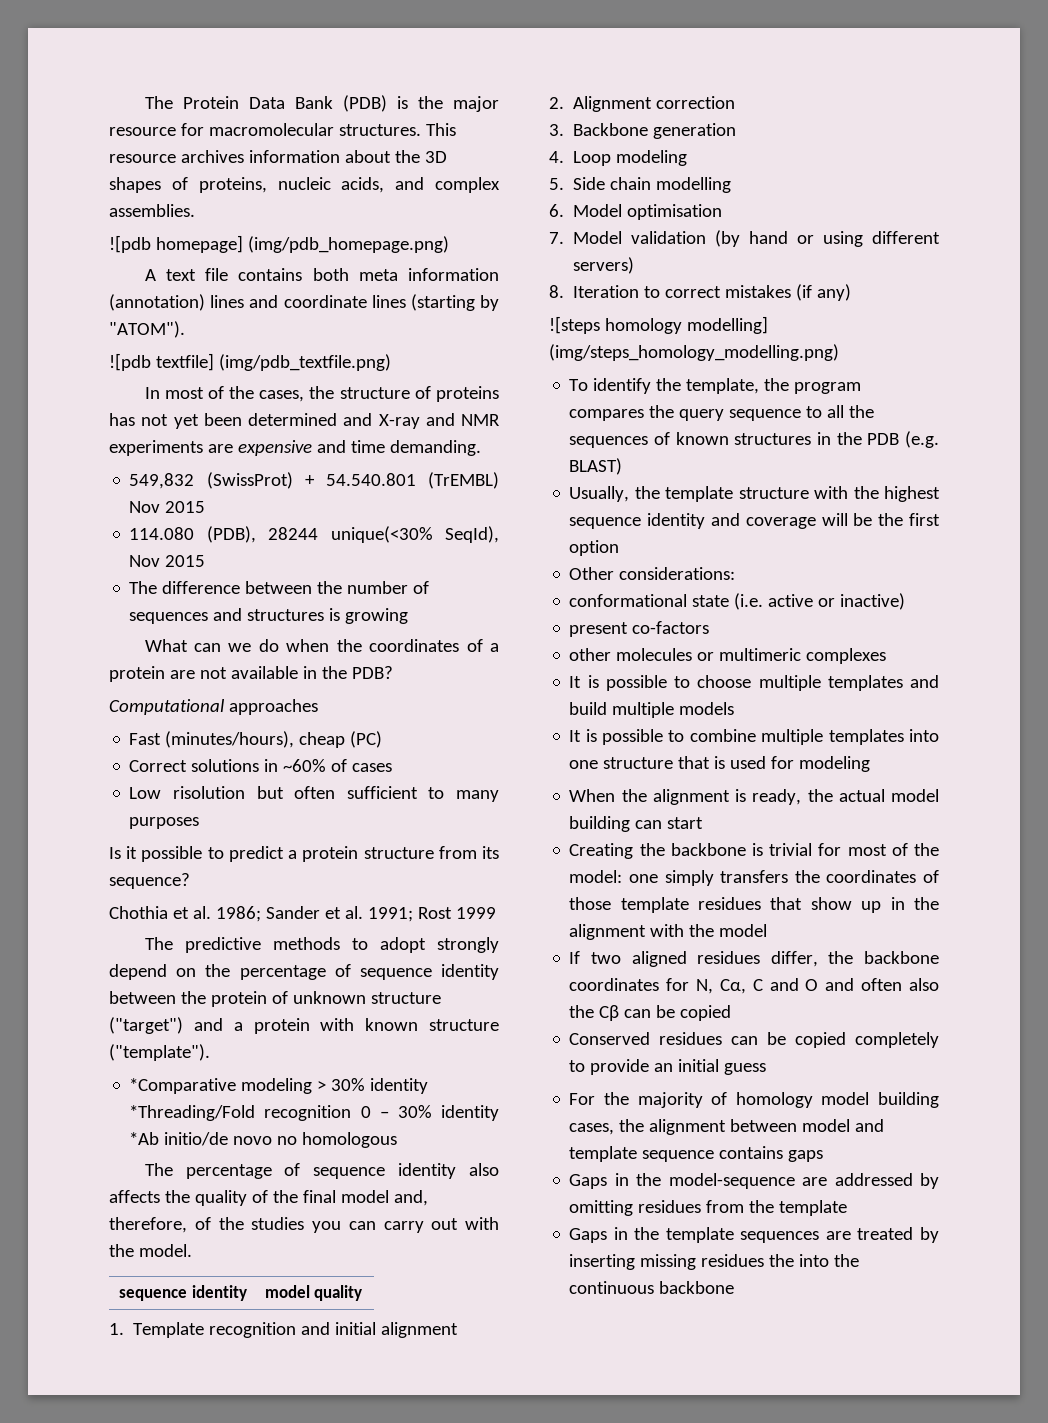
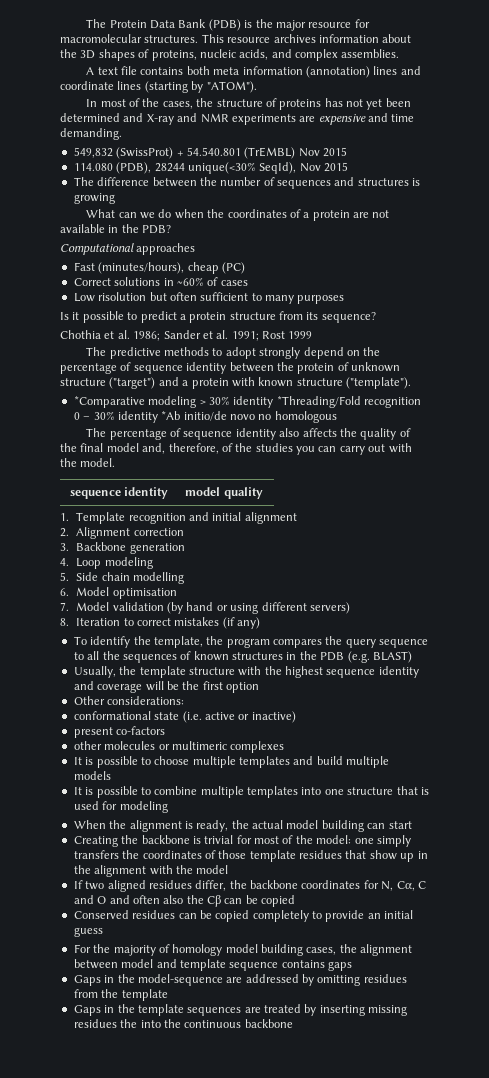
- ![pdb homepage] (img/pdb_homepage.png)
- ![pdb textfile] (img/pdb_textfile.png)
- ![steps homology modelling] (img/steps_homology_modelling.png)

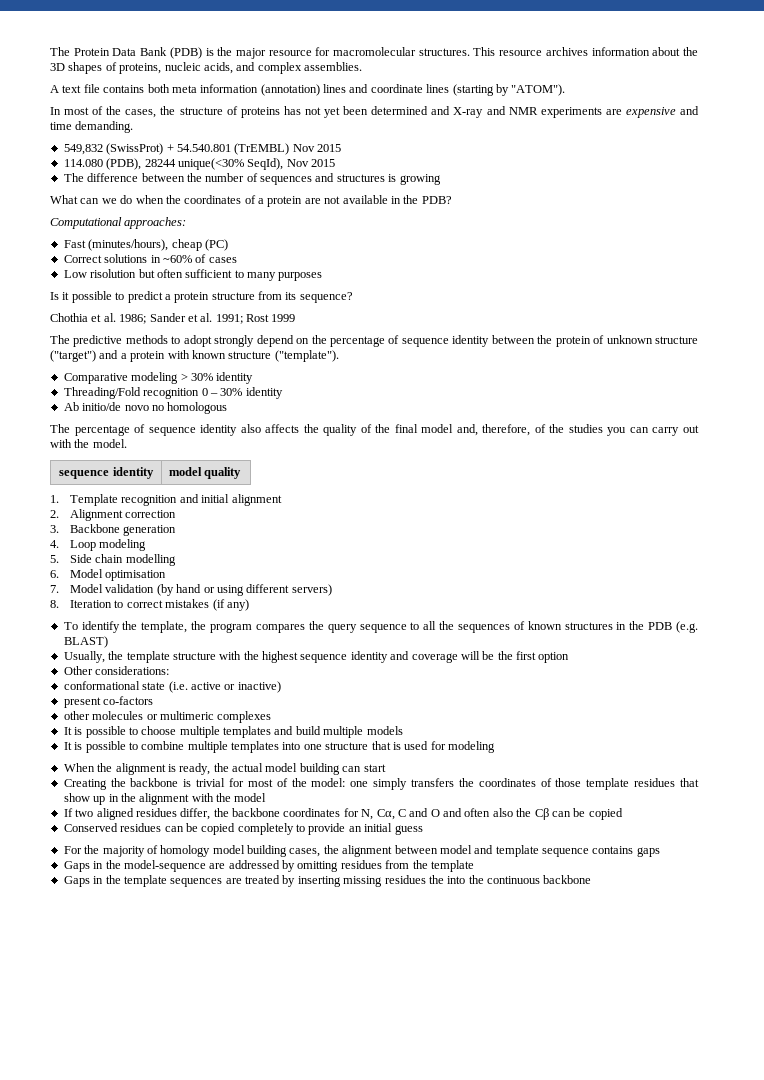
- Computational approaches
+ Computational approaches:
- *Comparative modeling > 30% identity *Threading/Fold recognition 0 – 30% identity *Ab initio/de novo no homologous
+ Comparative modeling > 30% identity
+ Threading/Fold recognition 0 – 30% identity
+ Ab initio/de novo no homologous

